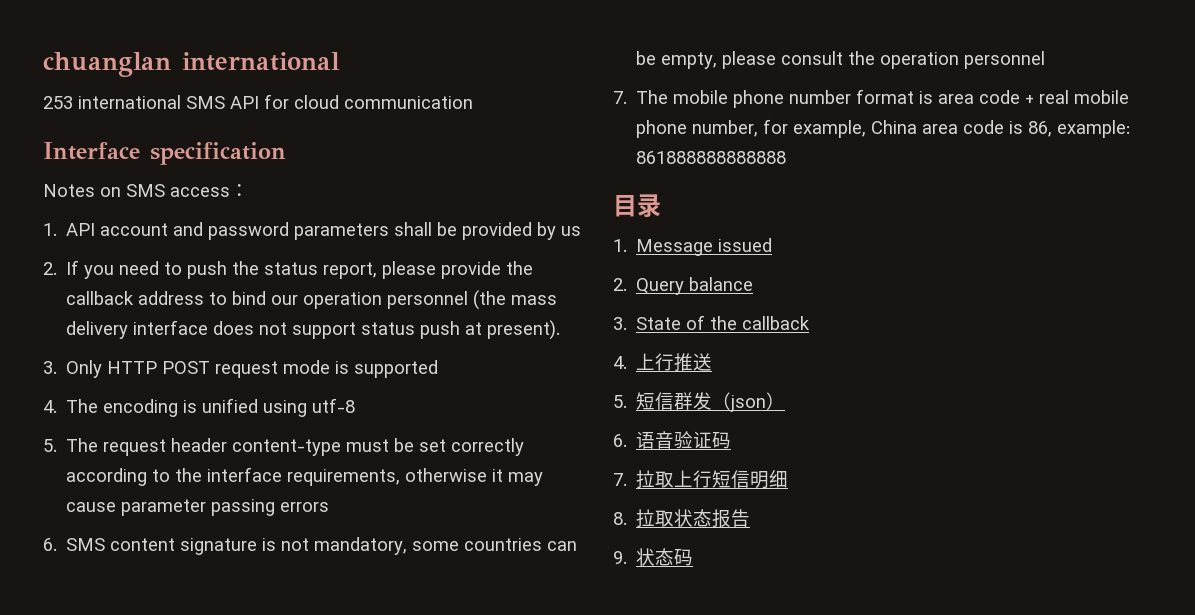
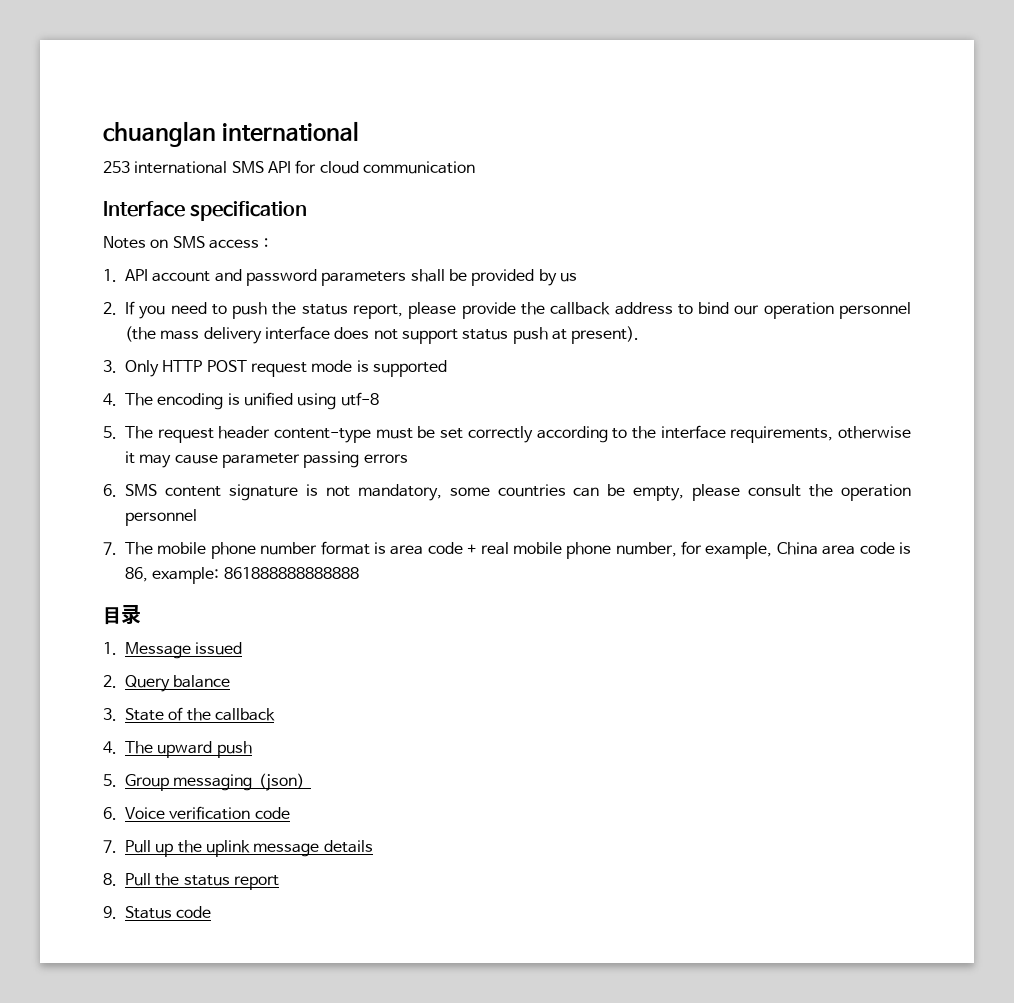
- 4.上行推送
- 5.短信群发（json）
+ 4. The upward push
+ 5. Group messaging（json）
- 6.语音验证码
- 7.拉取上行短信明细
- 8.拉取状态报告
+ 6. Voice verification code
+ 7. Pull up the uplink message details
+ 8. Pull the status report
- 9.状态码
+ 9. Status code

